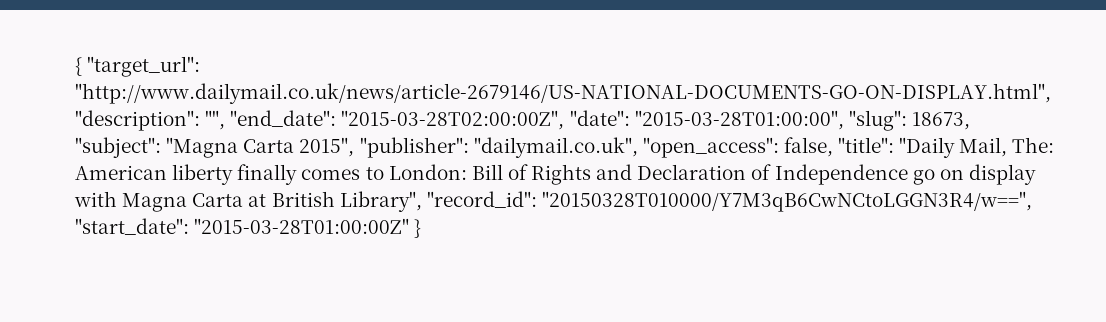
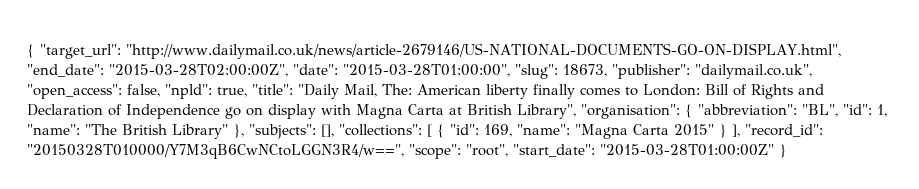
- { "target_url": "http://www.dailymail.co.uk/news/article-2679146/US-NATIONAL-DOCUMENTS-GO-ON-DISPLAY.html", "description": "", "end_date": "2015-03-28T02:00:00Z", "date": "2015-03-28T01:00:00", "slug": 18673, "subject": "Magna Carta 2015", "publisher": "dailymail.co.uk", "open_access": false, "title": "Daily Mail, The: American liberty finally comes to London: Bill of Rights and Declaration of Independence go on display with Magna Carta at British Library", "record_id": "20150328T010000/Y7M3qB6CwNCtoLGGN3R4/w==", "start_date": "2015-03-28T01:00:00Z" }
+ { "target_url": "http://www.dailymail.co.uk/news/article-2679146/US-NATIONAL-DOCUMENTS-GO-ON-DISPLAY.html", "end_date": "2015-03-28T02:00:00Z", "date": "2015-03-28T01:00:00", "slug": 18673, "publisher": "dailymail.co.uk", "open_access": false, "npld": true, "title": "Daily Mail, The: American liberty finally comes to London: Bill of Rights and Declaration of Independence go on display with Magna Carta at British Library", "organisation": { "abbreviation": "BL", "id": 1, "name": "The British Library" }, "subjects": [], "collections": [ { "id": 169, "name": "Magna Carta 2015" } ], "record_id": "20150328T010000/Y7M3qB6CwNCtoLGGN3R4/w==", "scope": "root", "start_date": "2015-03-28T01:00:00Z" }

